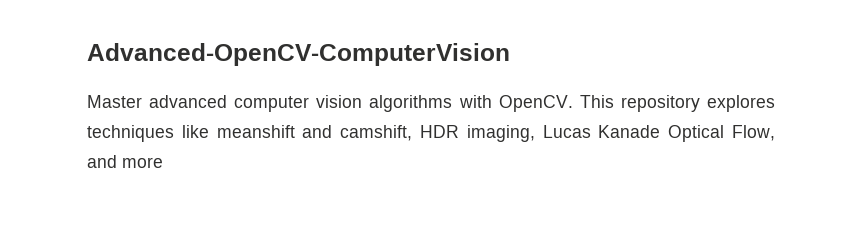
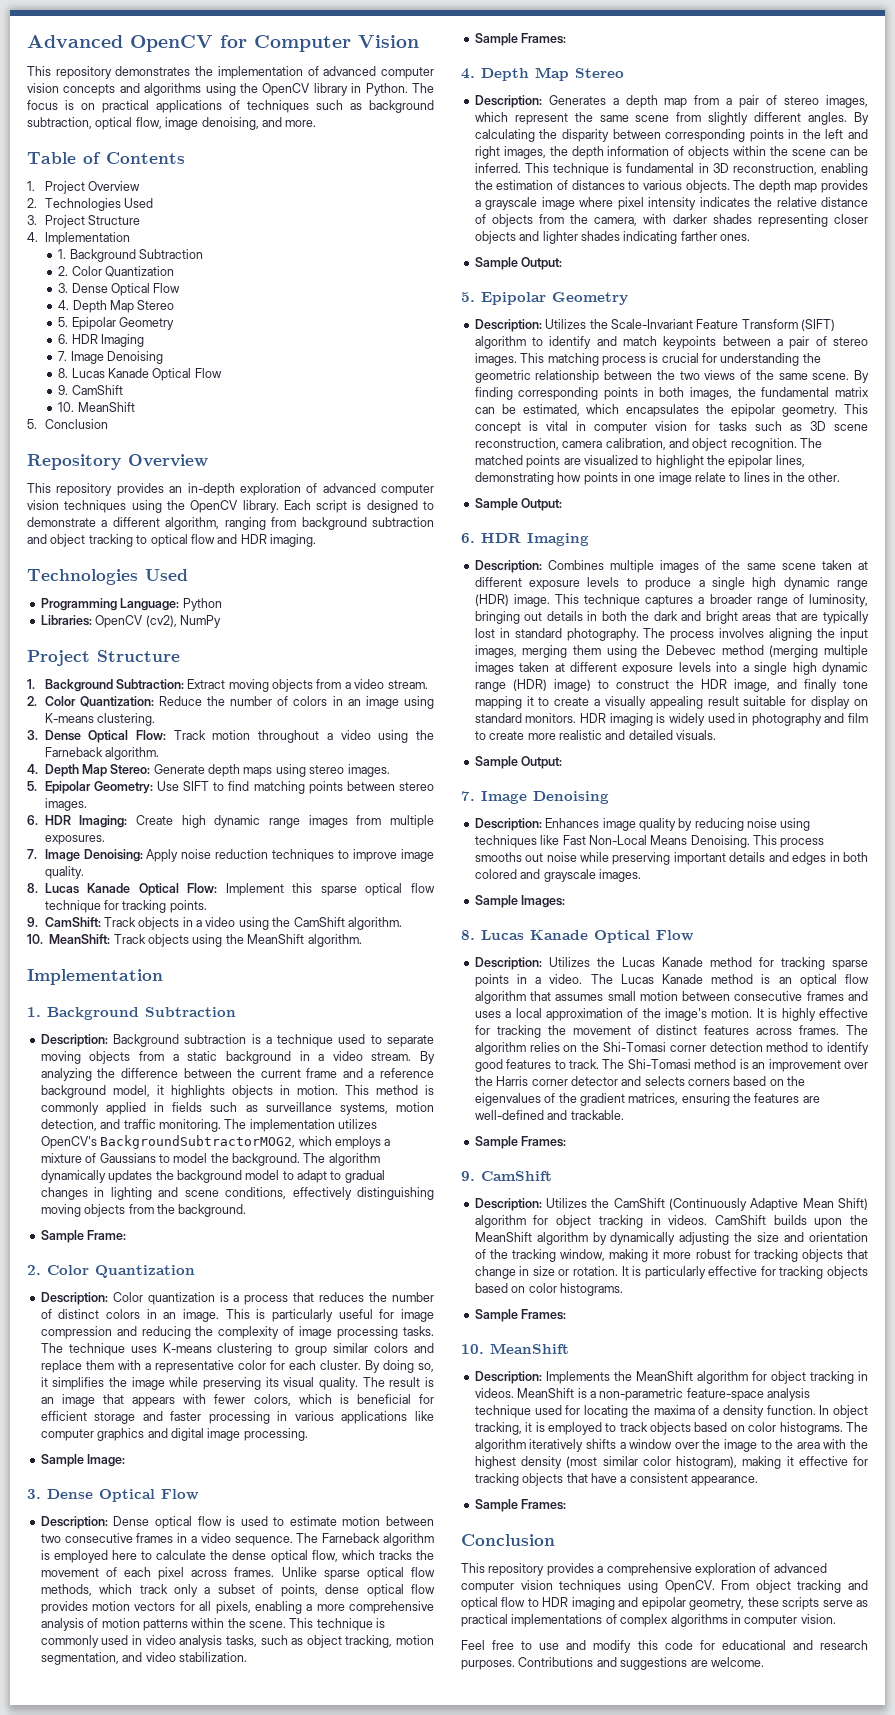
- Advanced-OpenCV-ComputerVision
- Master advanced computer vision algorithms with OpenCV. This repository explores techniques like meanshift and camshift, HDR imaging, Lucas Kanade Optical Flow, and more
+ Advanced OpenCV for Computer Vision
+ This repository demonstrates the implementation of advanced computer vision concepts and algorithms using the OpenCV library in Python. The focus is on practical applications of techniques such as background subtraction, optical flow, image denoising, and more.
+ Table of Contents
+ 1. Project Overview
+ 2. Technologies Used
+ 3. Project Structure
+ 4. Implementation
+ 1. Background Subtraction
+ 2. Color Quantization
+ 3. Dense Optical Flow
+ 4. Depth Map Stereo
+ 5. Epipolar Geometry
+ 6. HDR Imaging
+ 7. Image Denoising
+ 8. Lucas Kanade Optical Flow
+ 9. CamShift
+ 10. MeanShift
+ 5. Conclusion
+ Repository Overview
+ This repository provides an in-depth exploration of advanced computer vision techniques using the OpenCV library. Each script is designed to demonstrate a different algorithm, ranging from background subtraction and object tracking to optical flow and HDR imaging.
+ Technologies Used
+ Programming Language: Python
+ Libraries: OpenCV (cv2), NumPy
+ Project Structure
+ 1. Background Subtraction: Extract moving objects from a video stream.
+ 2. Color Quantization: Reduce the number of colors in an image using K-means clustering.
+ 3. Dense Optical Flow: Track motion throughout a video using the Farneback algorithm.
+ 4. Depth Map Stereo: Generate depth maps using stereo images.
+ 5. Epipolar Geometry: Use SIFT to find matching points between stereo images.
+ 6. HDR Imaging: Create high dynamic range images from multiple exposures.
+ 7. Image Denoising: Apply noise reduction techniques to improve image quality.
+ 8. Lucas Kanade Optical Flow: Implement this sparse optical flow technique for tracking points.
+ 9. CamShift: Track objects in a video using the CamShift algorithm.
+ 10. MeanShift: Track objects using the MeanShift algorithm.
+ Implementation
+ 1. Background Subtraction
+ Description: Background subtraction is a technique used to separate moving objects from a static background in a video stream. By analyzing the difference between the current frame and a reference background model, it highlights objects in motion. This method is commonly applied in fields such as surveillance systems, motion detection, and traffic monitoring. The implementation utilizes OpenCV's BackgroundSubtractorMOG2, which employs a mixture of Gaussians to model the background. The algorithm dynamically updates the background model to adapt to gradual changes in lighting and scene conditions, effectively distinguishing moving objects from the background.
+ Sample Frame:
+ 2. Color Quantization
+ Description: Color quantization is a process that reduces the number of distinct colors in an image. This is particularly useful for image compression and reducing the complexity of image processing tasks. The technique uses K-means clustering to group similar colors and replace them with a representative color for each cluster. By doing so, it simplifies the image while preserving its visual quality. The result is an image that appears with fewer colors, which is beneficial for efficient storage and faster processing in various applications like computer graphics and digital image processing.
+ Sample Image:
+ 3. Dense Optical Flow
+ Description: Dense optical flow is used to estimate motion between two consecutive frames in a video sequence. The Farneback algorithm is employed here to calculate the dense optical flow, which tracks the movement of each pixel across frames. Unlike sparse optical flow methods, which track only a subset of points, dense optical flow provides motion vectors for all pixels, enabling a more comprehensive analysis of motion patterns within the scene. This technique is commonly used in video analysis tasks, such as object tracking, motion segmentation, and video stabilization.
+ Sample Frames:
+ 4. Depth Map Stereo
+ Description: Generates a depth map from a pair of stereo images, which represent the same scene from slightly different angles. By calculating the disparity between corresponding points in the left and right images, the depth information of objects within the scene can be inferred. This technique is fundamental in 3D reconstruction, enabling the estimation of distances to various objects. The depth map provides a grayscale image where pixel intensity indicates the relative distance of objects from the camera, with darker shades representing closer objects and lighter shades indicating farther ones.
+ Sample Output:
+ 5. Epipolar Geometry
+ Description: Utilizes the Scale-Invariant Feature Transform (SIFT) algorithm to identify and match keypoints between a pair of stereo images. This matching process is crucial for understanding the geometric relationship between the two views of the same scene. By finding corresponding points in both images, the fundamental matrix can be estimated, which encapsulates the epipolar geometry. This concept is vital in computer vision for tasks such as 3D scene reconstruction, camera calibration, and object recognition. The matched points are visualized to highlight the epipolar lines, demonstrating how points in one image relate to lines in the other.
+ Sample Output:
+ 6. HDR Imaging
+ Description: Combines multiple images of the same scene taken at different exposure levels to produce a single high dynamic range (HDR) image. This technique captures a broader range of luminosity, bringing out details in both the dark and bright areas that are typically lost in standard photography. The process involves aligning the input images, merging them using the Debevec method (merging multiple images taken at different exposure levels into a single high dynamic range (HDR) image) to construct the HDR image, and finally tone mapping it to create a visually appealing result suitable for display on standard monitors. HDR imaging is widely used in photography and film to create more realistic and detailed visuals.
+ Sample Output:
+ 7. Image Denoising
+ Description: Enhances image quality by reducing noise using techniques like Fast Non-Local Means Denoising. This process smooths out noise while preserving important details and edges in both colored and grayscale images.
+ Sample Images:
+ 8. Lucas Kanade Optical Flow
+ Description: Utilizes the Lucas Kanade method for tracking sparse points in a video. The Lucas Kanade method is an optical flow algorithm that assumes small motion between consecutive frames and uses a local approximation of the image's motion. It is highly effective for tracking the movement of distinct features across frames. The algorithm relies on the Shi-Tomasi corner detection method to identify good features to track. The Shi-Tomasi method is an improvement over the Harris corner detector and selects corners based on the eigenvalues of the gradient matrices, ensuring the features are well-defined and trackable.
+ Sample Frames:
+ 9. CamShift
+ Description: Utilizes the CamShift (Continuously Adaptive Mean Shift) algorithm for object tracking in videos. CamShift builds upon the MeanShift algorithm by dynamically adjusting the size and orientation of the tracking window, making it more robust for tracking objects that change in size or rotation. It is particularly effective for tracking objects based on color histograms.
+ Sample Frames:
+ 10. MeanShift
+ Description: Implements the MeanShift algorithm for object tracking in videos. MeanShift is a non-parametric feature-space analysis technique used for locating the maxima of a density function. In object tracking, it is employed to track objects based on color histograms. The algorithm iteratively shifts a window over the image to the area with the highest density (most similar color histogram), making it effective for tracking objects that have a consistent appearance.
+ Sample Frames:
+ Conclusion
+ This repository provides a comprehensive exploration of advanced computer vision techniques using OpenCV. From object tracking and optical flow to HDR imaging and epipolar geometry, these scripts serve as practical implementations of complex algorithms in computer vision.
+ Feel free to use and modify this code for educational and research purposes. Contributions and suggestions are welcome.

